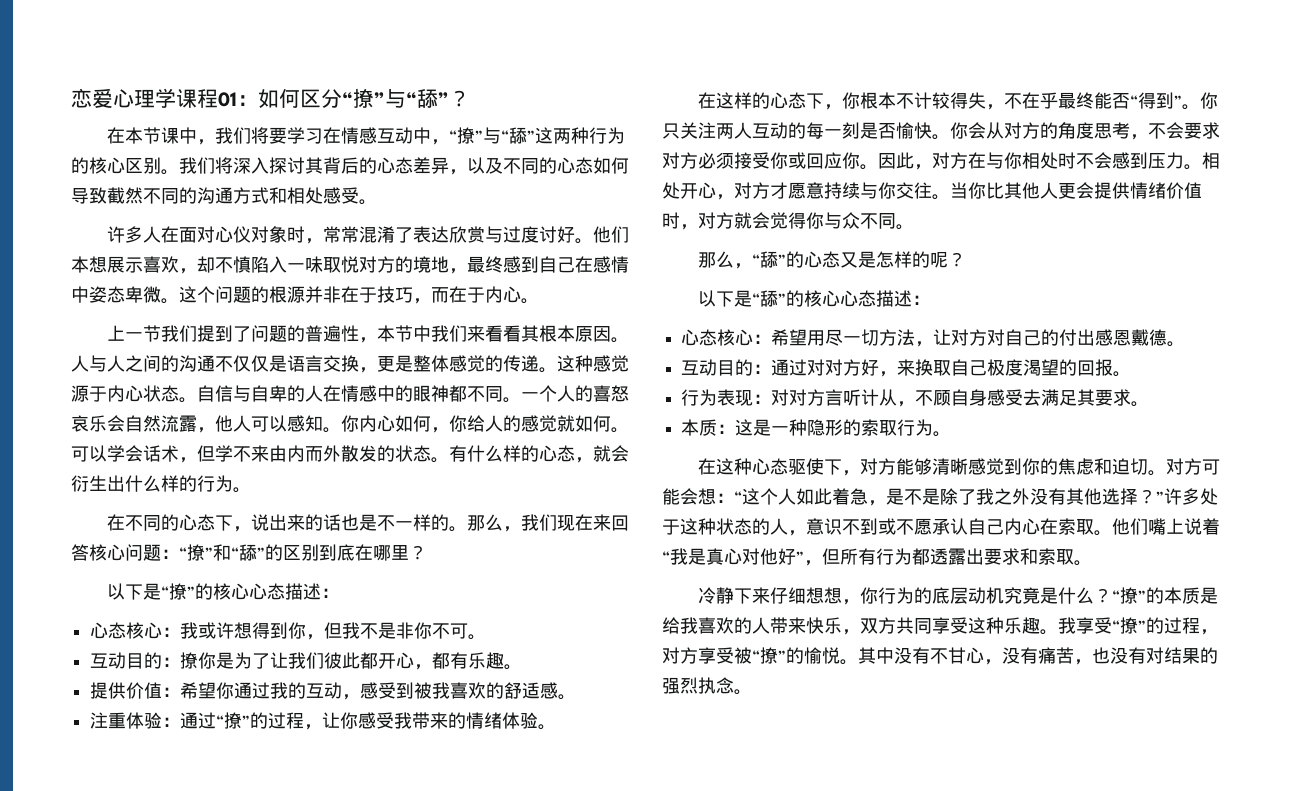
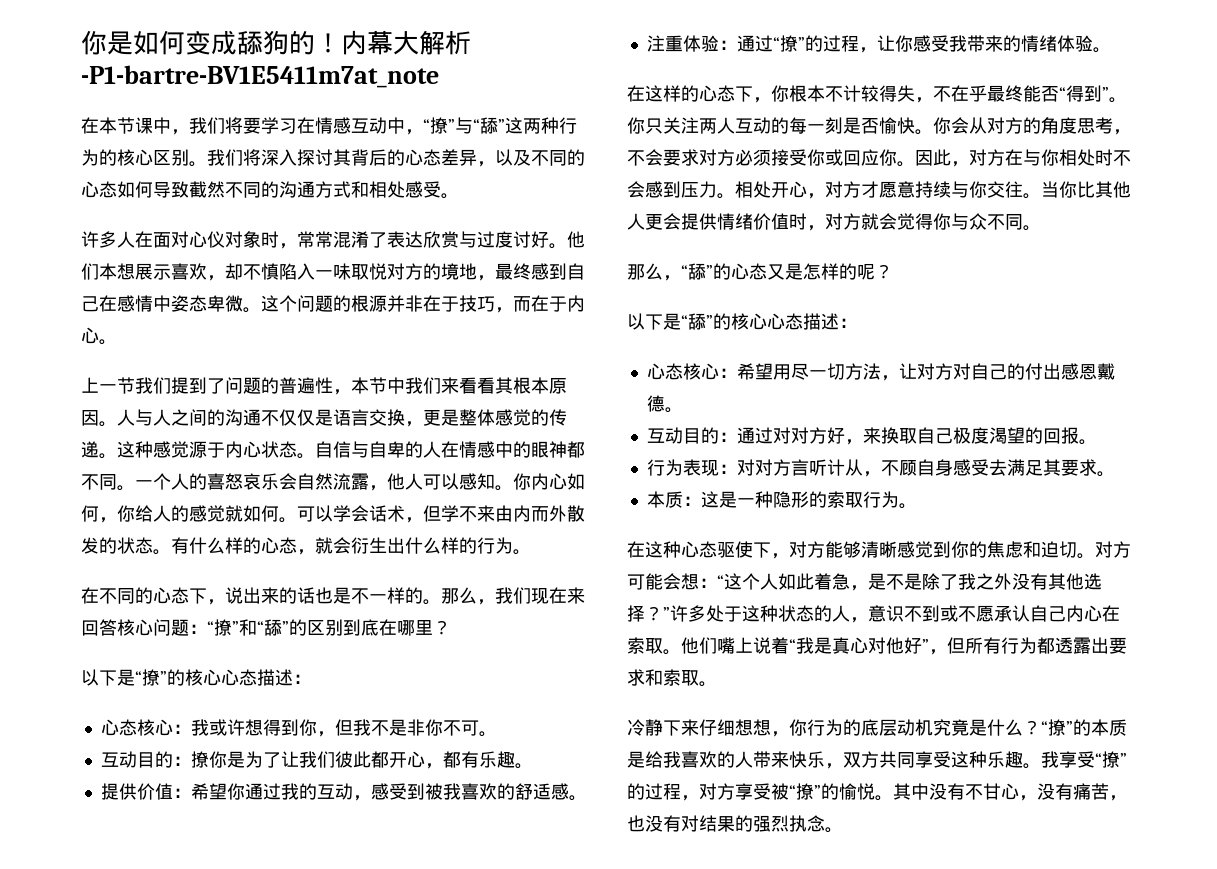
- 恋爱心理学课程01：如何区分“撩”与“舔”？
+ 你是如何变成舔狗的！内幕大解析-P1-bartre-BV1E5411m7at_note

